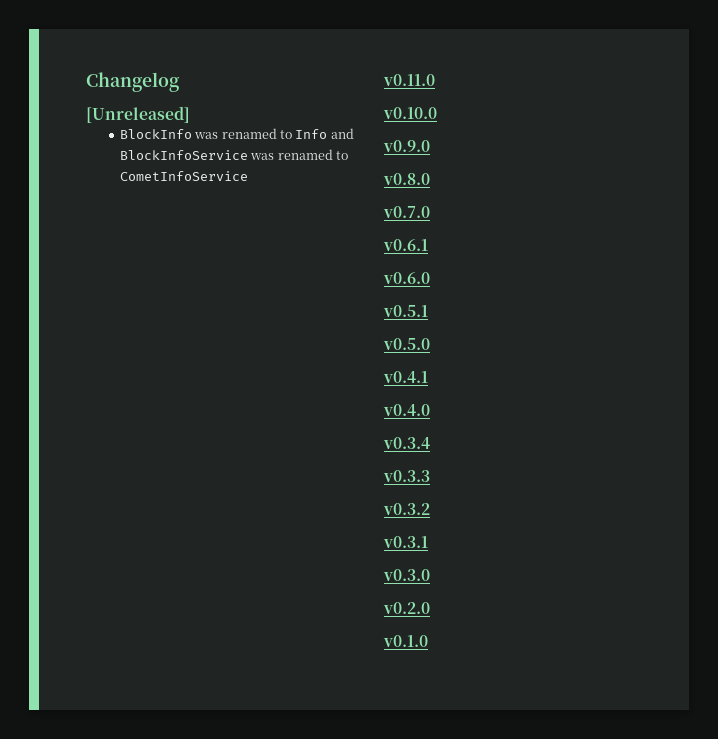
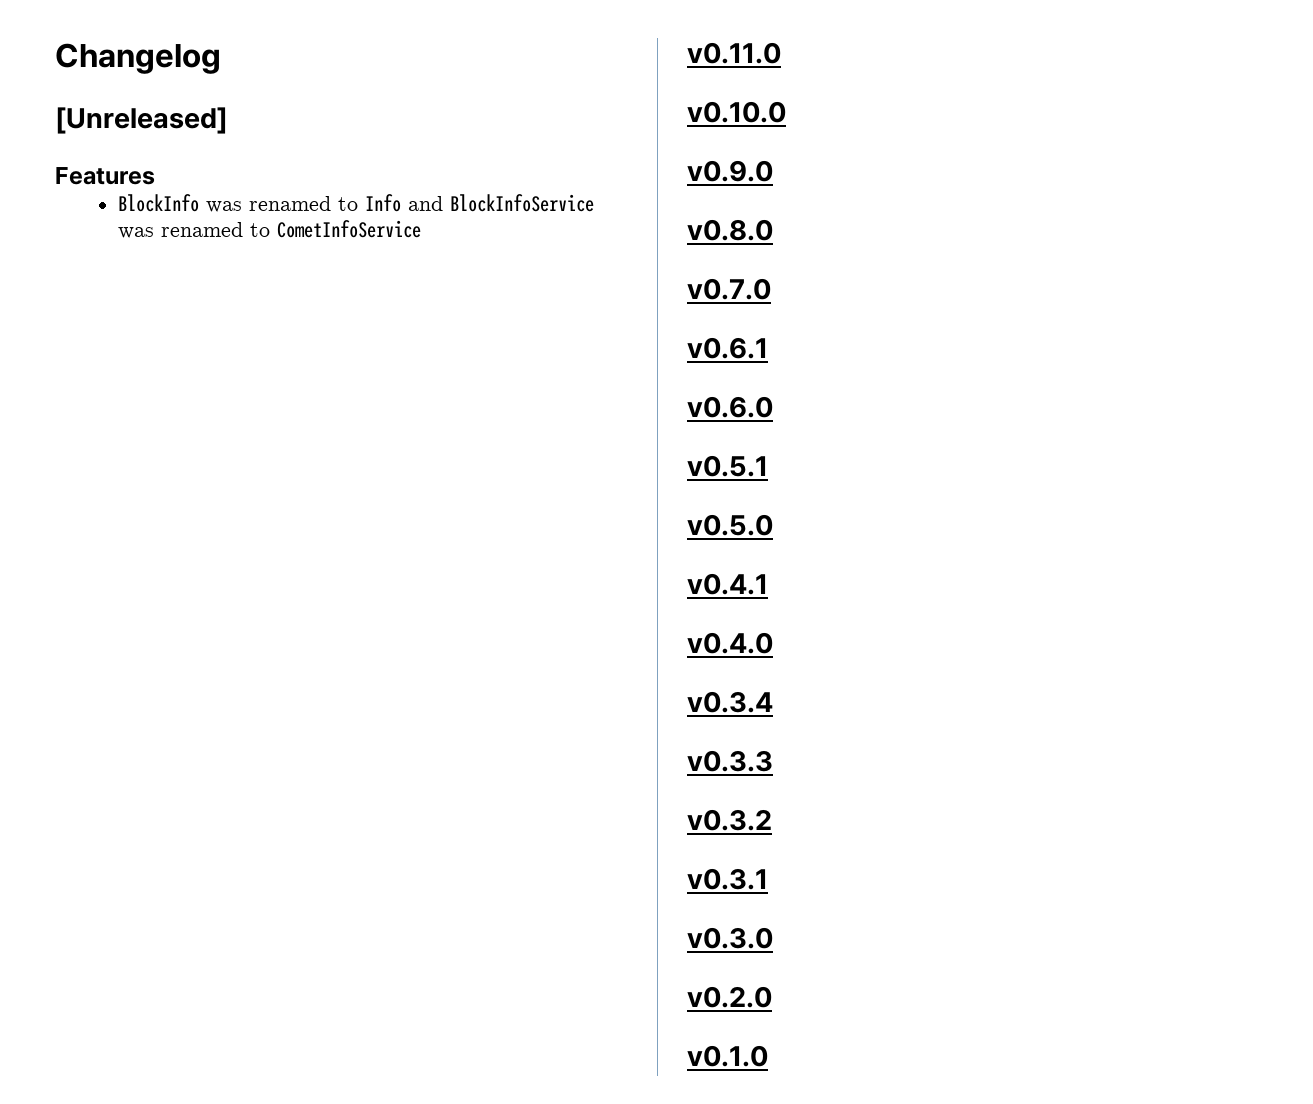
+ Features

